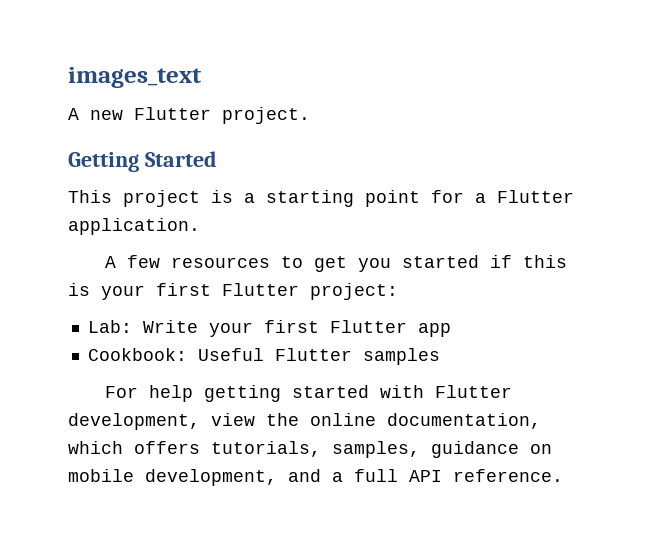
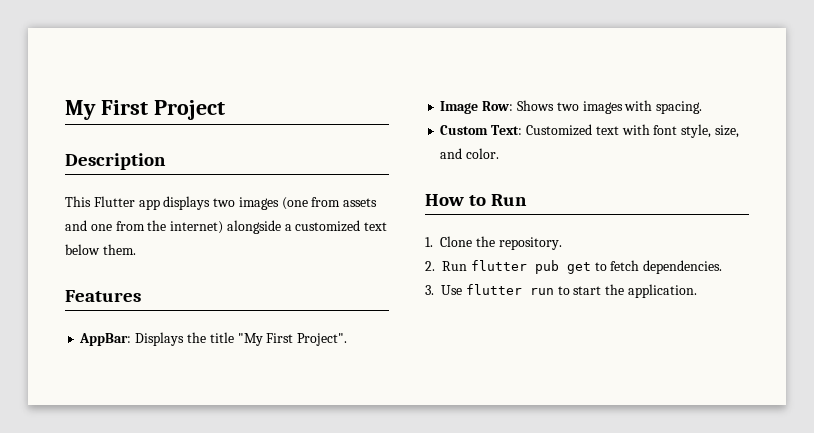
- images_text
- A new Flutter project.
- Getting Started
- This project is a starting point for a Flutter application.
- A few resources to get you started if this is your first Flutter project:
- Lab: Write your first Flutter app
- Cookbook: Useful Flutter samples
- For help getting started with Flutter development, view the online documentation, which offers tutorials, samples, guidance on mobile development, and a full API reference.
+ My First Project
+ Description
+ This Flutter app displays two images (one from assets and one from the internet) alongside a customized text below them.
+ Features
+ AppBar: Displays the title "My First Project".
+ Image Row: Shows two images with spacing.
+ Custom Text: Customized text with font style, size, and color.
+ How to Run
+ 1. Clone the repository.
+ 2. Run flutter pub get to fetch dependencies.
+ 3. Use flutter run to start the application.

